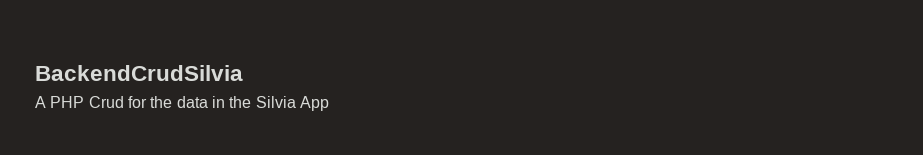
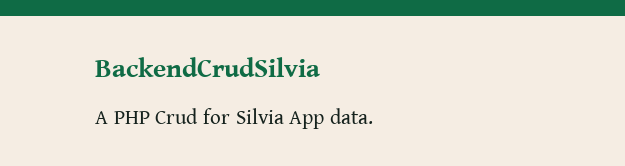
- A PHP Crud for the data in the Silvia App
+ A PHP Crud for Silvia App data.

